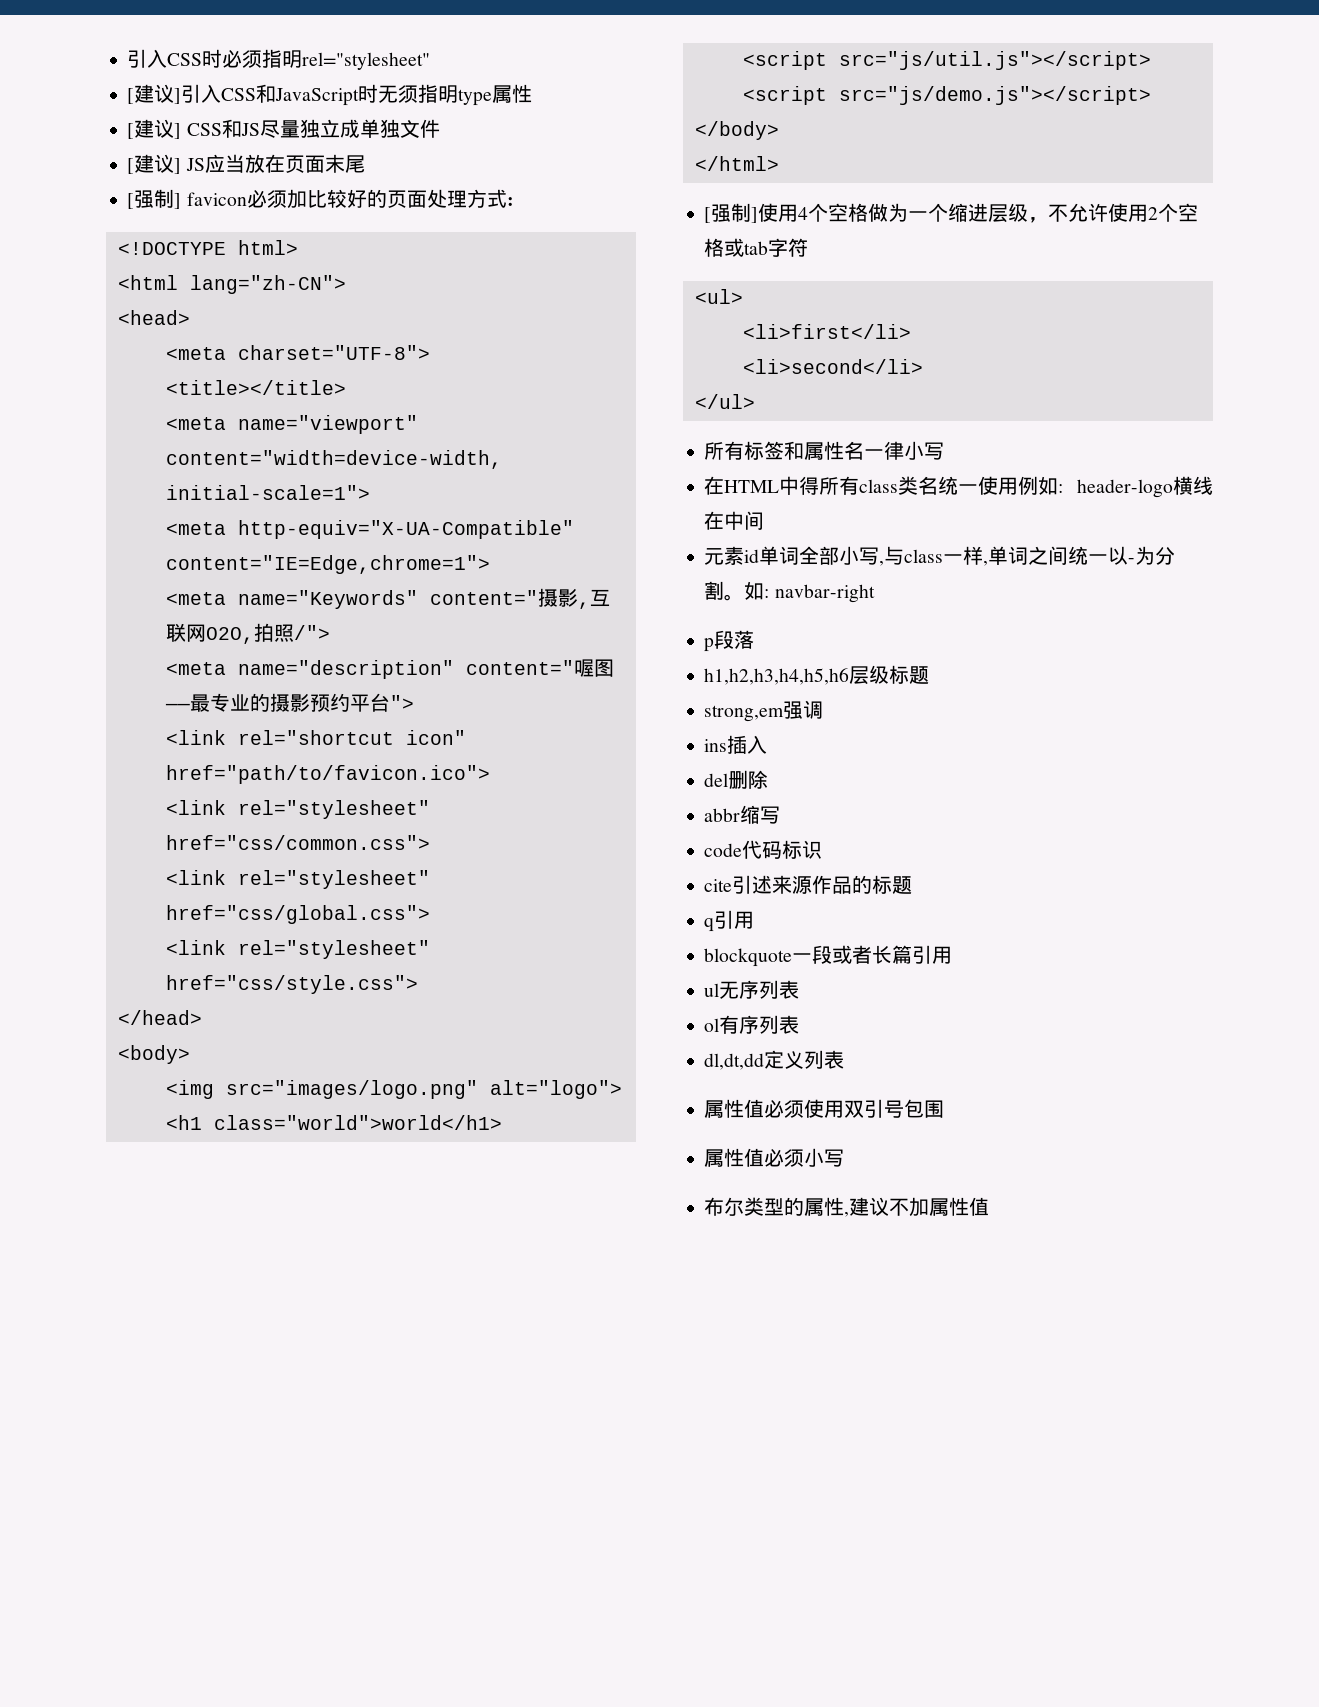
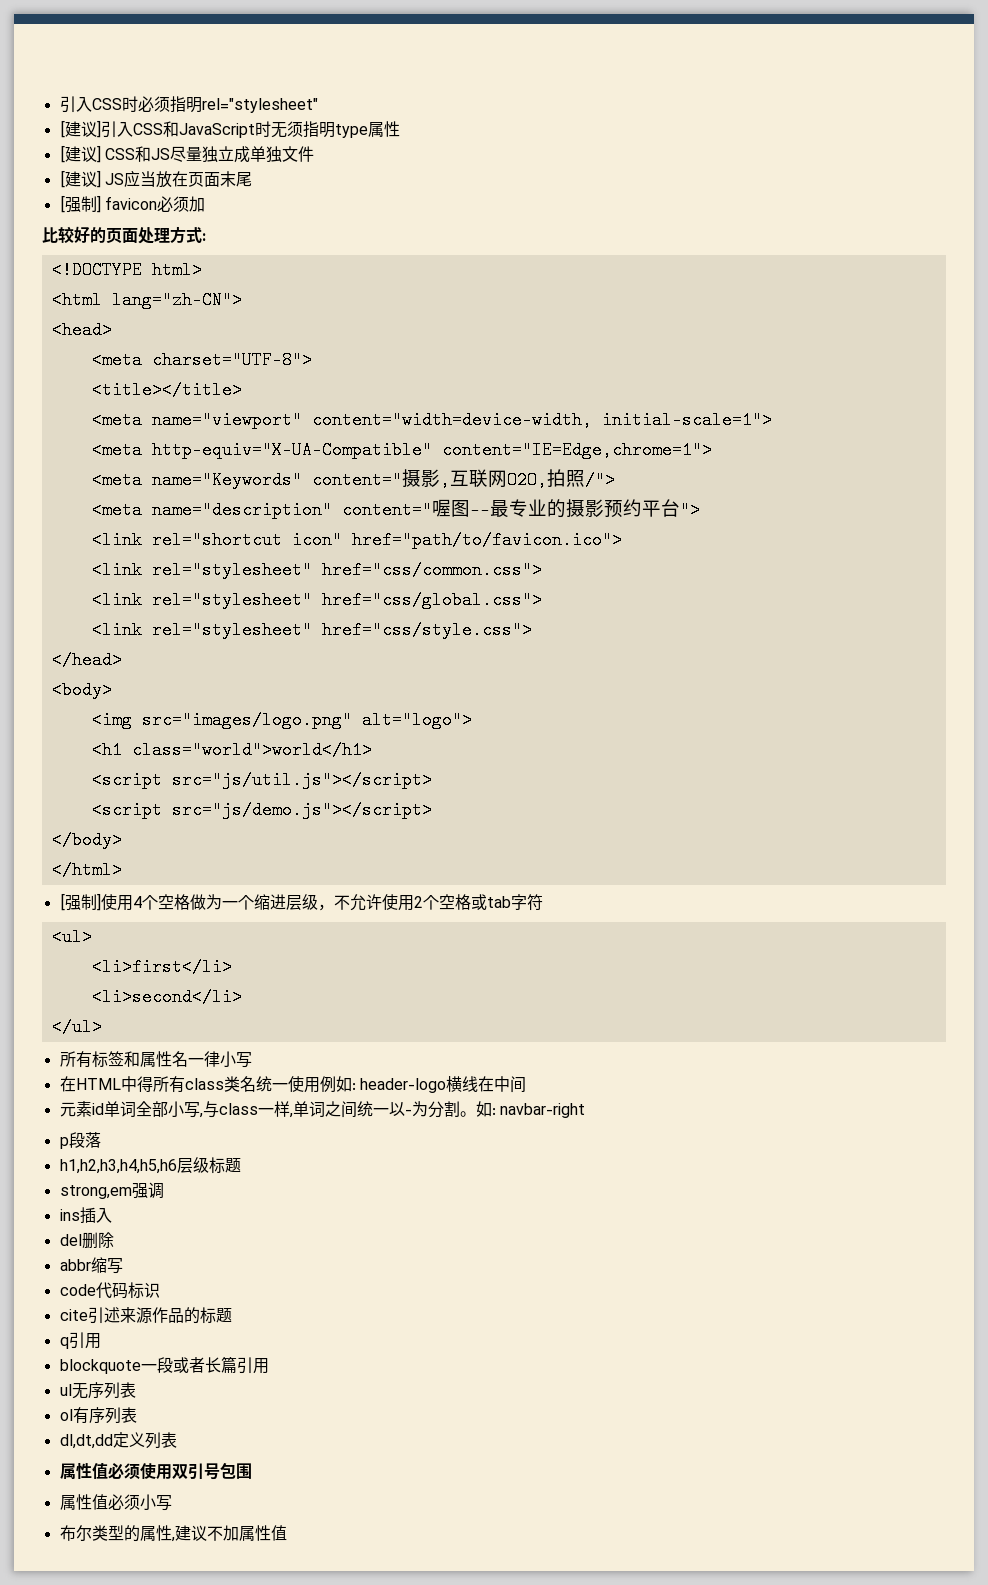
- [强制] favicon必须加比较好的页面处理方式:
+ [强制] favicon必须加
+ 比较好的页面处理方式:

